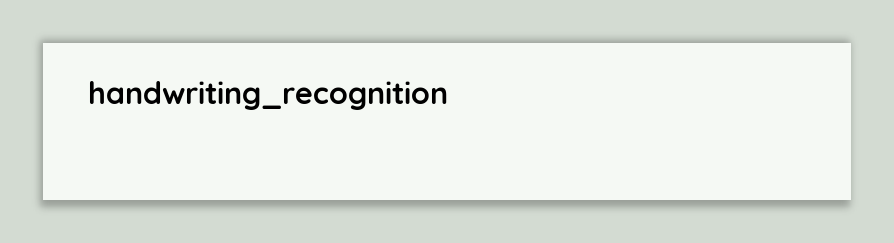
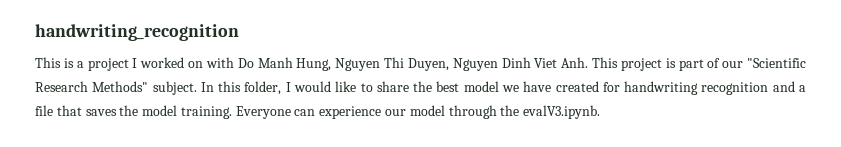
+ This is a project I worked on with Do Manh Hung, Nguyen Thi Duyen, Nguyen Dinh Viet Anh. This project is part of our "Scientific Research Methods" subject. In this folder, I would like to share the best model we have created for handwriting recognition and a file that saves the model training. Everyone can experience our model through the evalV3.ipynb.

